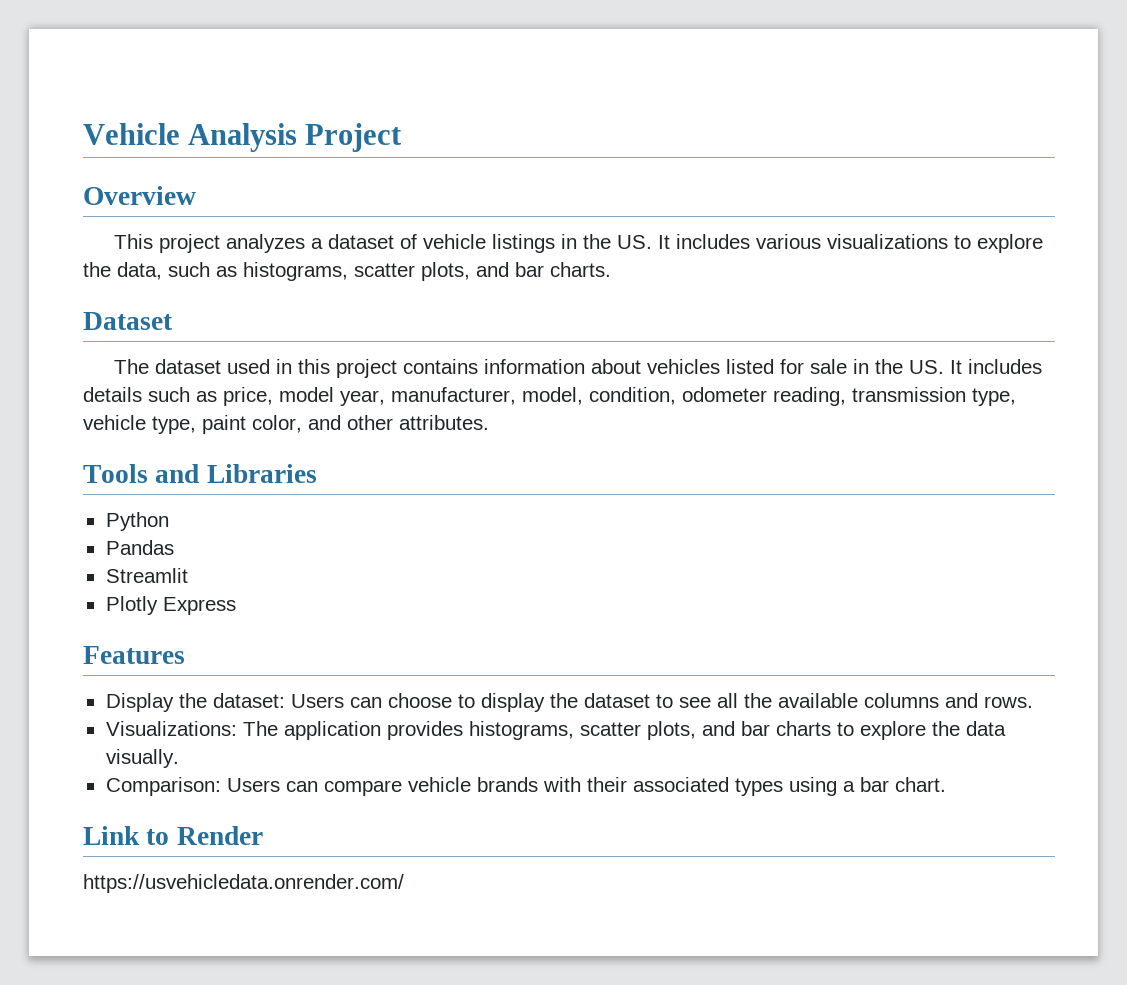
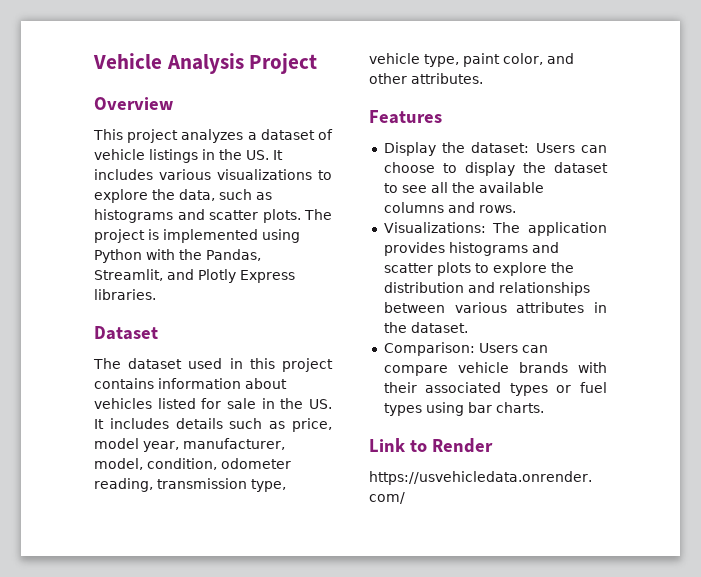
- This project analyzes a dataset of vehicle listings in the US. It includes various visualizations to explore the data, such as histograms, scatter plots, and bar charts.
+ This project analyzes a dataset of vehicle listings in the US. It includes various visualizations to explore the data, such as histograms and scatter plots. The project is implemented using Python with the Pandas, Streamlit, and Plotly Express libraries.
- Tools and Libraries
- Python
- Pandas
- Streamlit
- Plotly Express
- Visualizations: The application provides histograms, scatter plots, and bar charts to explore the data visually.
+ Visualizations: The application provides histograms and scatter plots to explore the distribution and relationships between various attributes in the dataset.
- Comparison: Users can compare vehicle brands with their associated types using a bar chart.
+ Comparison: Users can compare vehicle brands with their associated types or fuel types using bar charts.

